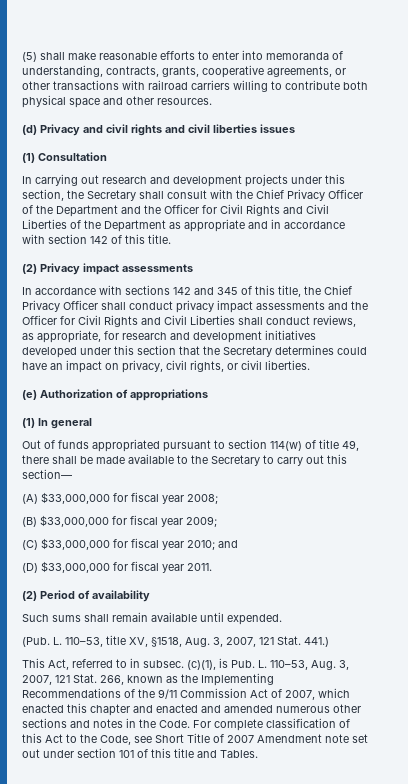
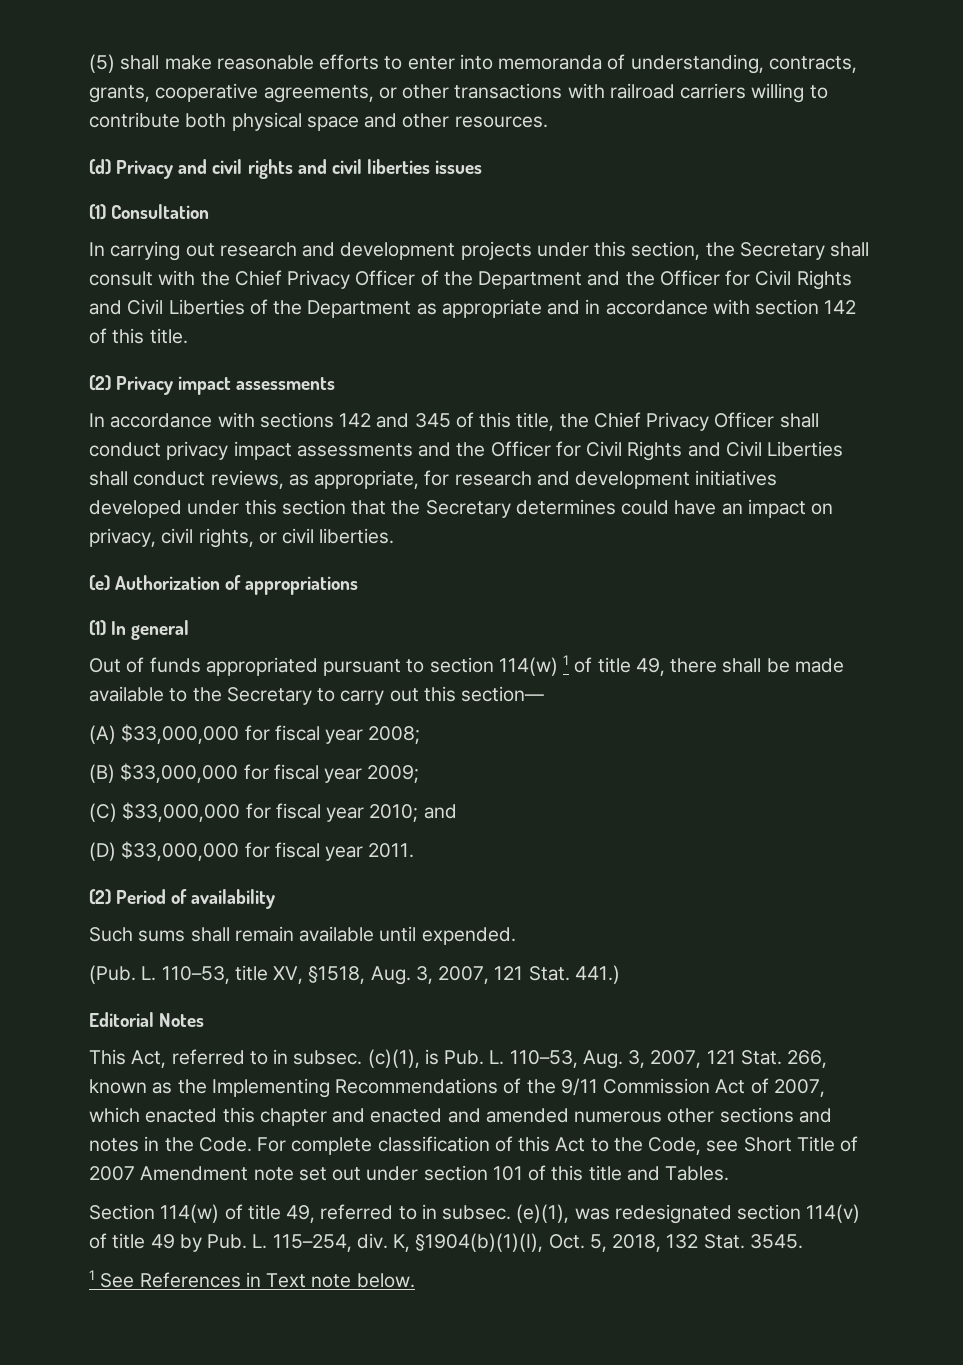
- Out of funds appropriated pursuant to section 114(w) of title 49, there shall be made available to the Secretary to carry out this section—
+ Out of funds appropriated pursuant to section 114(w) 1 of title 49, there shall be made available to the Secretary to carry out this section—
+ Editorial Notes
+ Section 114(w) of title 49, referred to in subsec. (e)(1), was redesignated section 114(v) of title 49 by Pub. L. 115–254, div. K, §1904(b)(1)(I), Oct. 5, 2018, 132 Stat. 3545.
+ 1 See References in Text note below.

